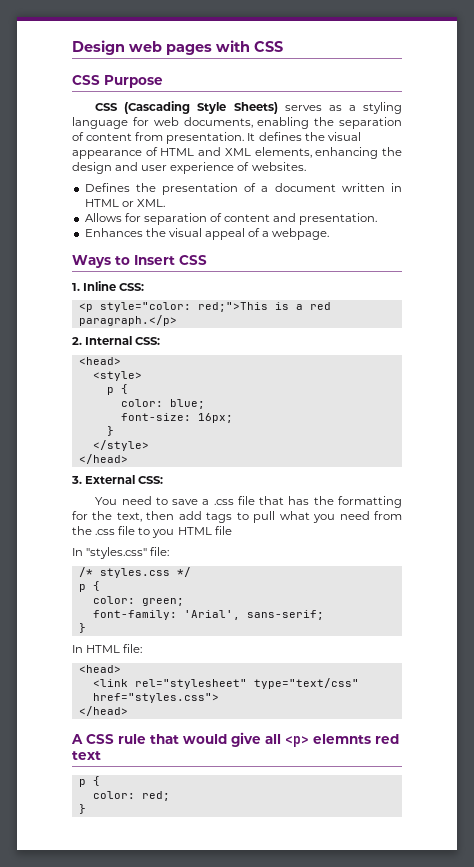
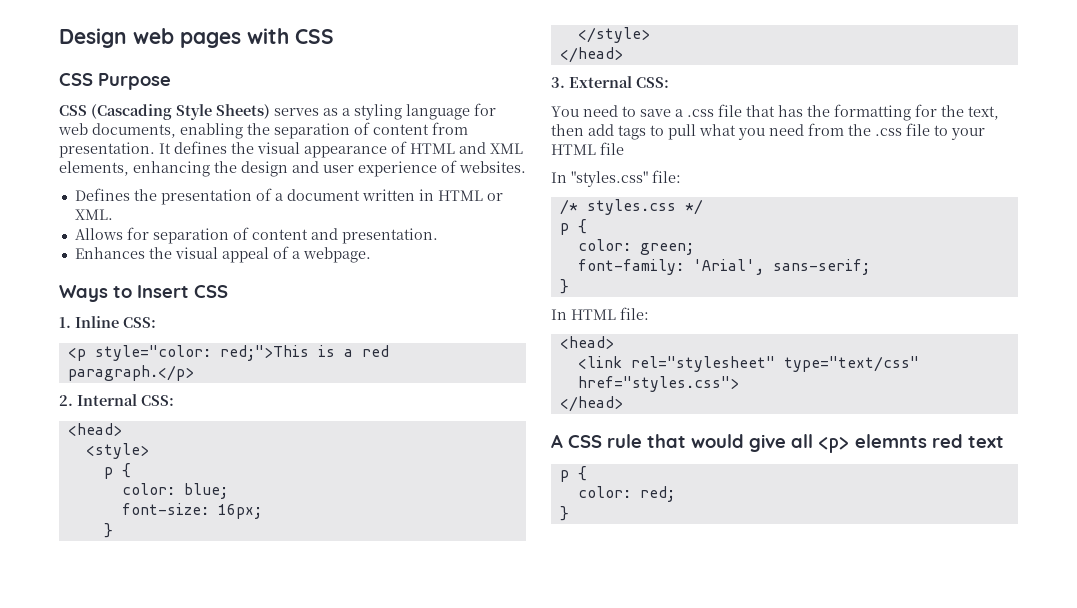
- You need to save a .css file that has the formatting for the text, then add tags to pull what you need from the .css file to you HTML file
+ You need to save a .css file that has the formatting for the text, then add tags to pull what you need from the .css file to your HTML file

